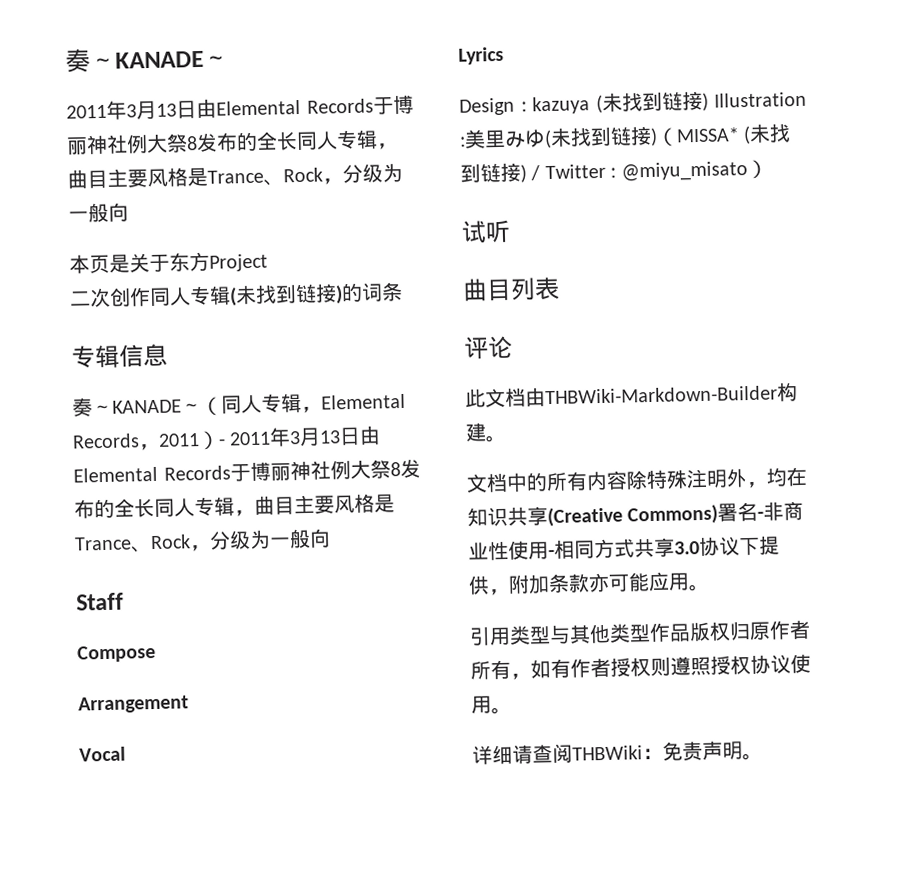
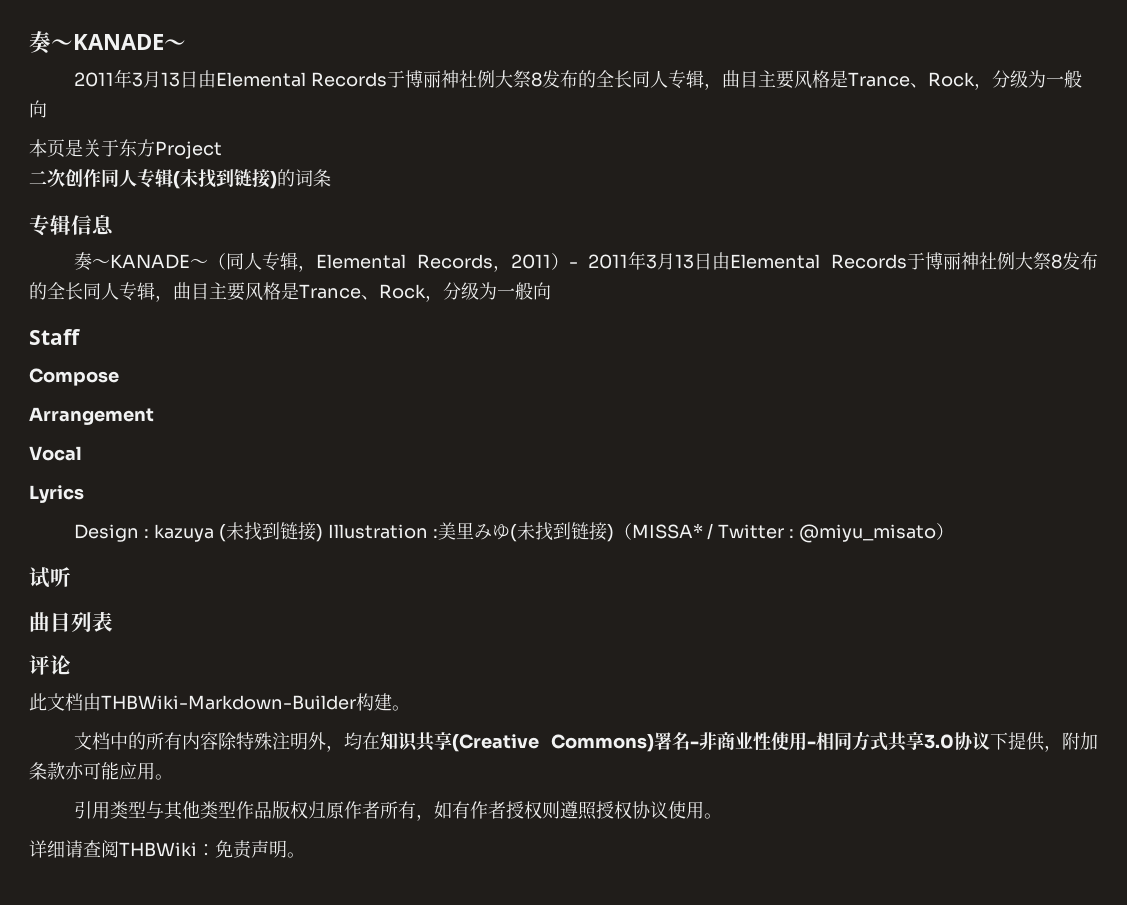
- Design : kazuya (未找到链接) Illustration :美里みゆ(未找到链接)（MISSA* (未找到链接) / Twitter : @miyu_misato）
+ Design : kazuya (未找到链接) Illustration :美里みゆ(未找到链接)（MISSA* / Twitter : @miyu_misato）

